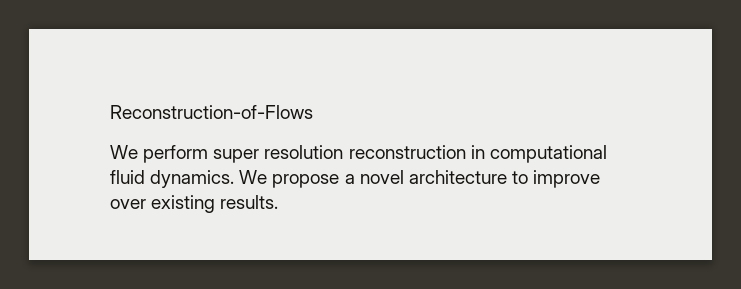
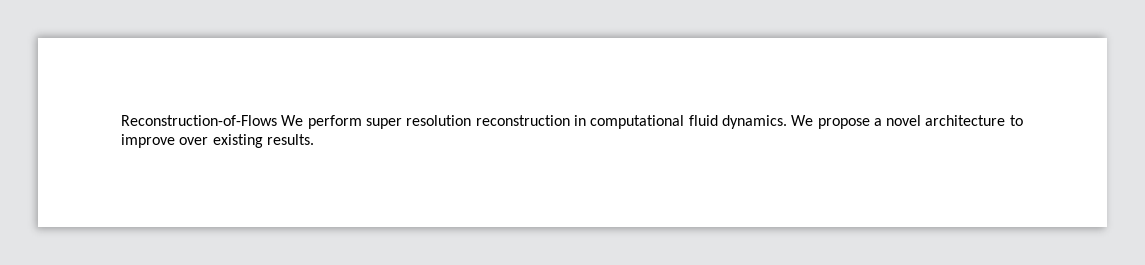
- Reconstruction-of-Flows
- We perform super resolution reconstruction in computational fluid dynamics.
+ Reconstruction-of-Flows We perform super resolution reconstruction in computational fluid dynamics.

